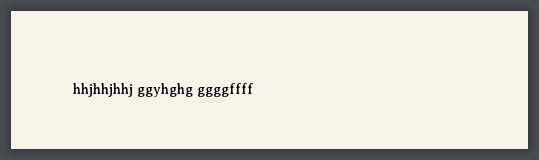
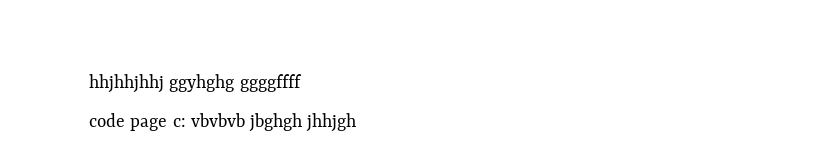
+ code page c: vbvbvb jbghgh jhhjgh

